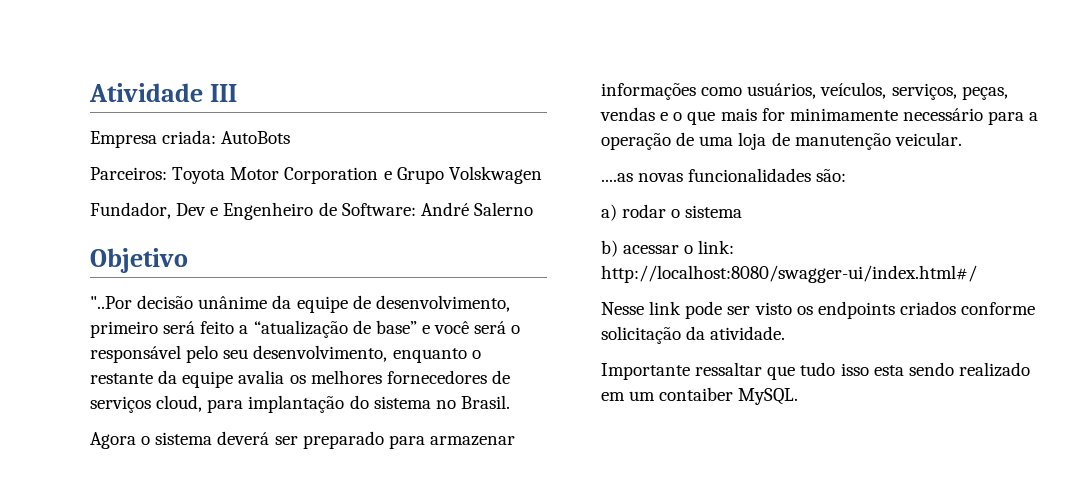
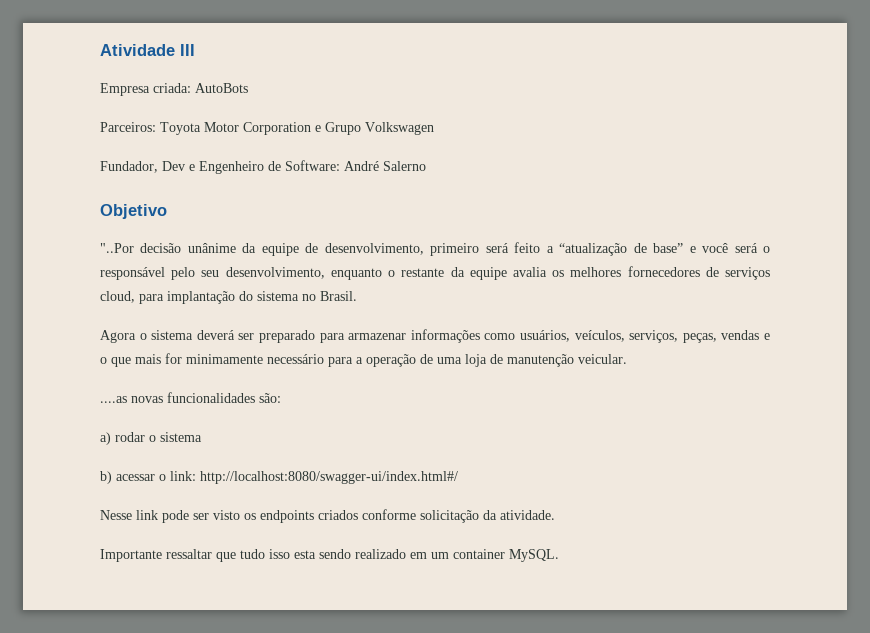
- Parceiros: Toyota Motor Corporation e Grupo Volskwagen
+ Parceiros: Toyota Motor Corporation e Grupo Volkswagen
- Importante ressaltar que tudo isso esta sendo realizado em um contaiber MySQL.
+ Importante ressaltar que tudo isso esta sendo realizado em um container MySQL.

